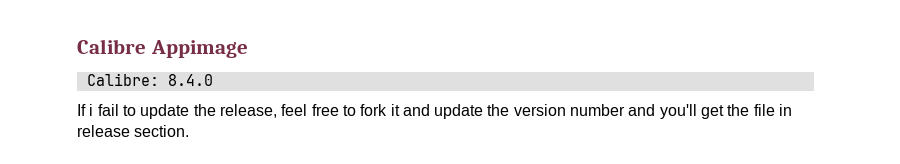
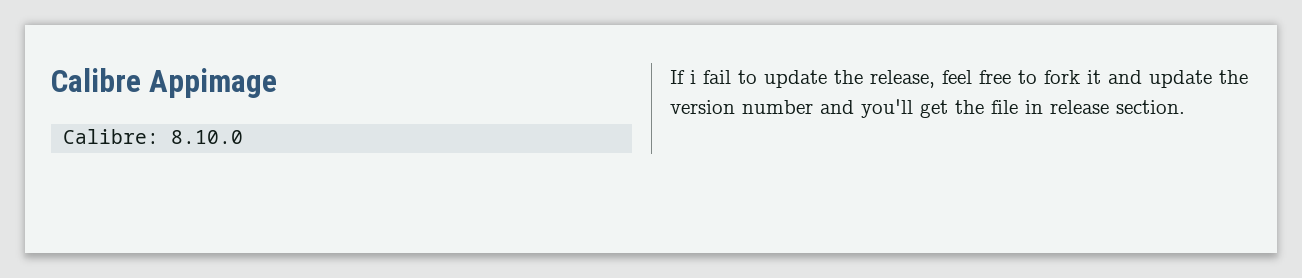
- Calibre: 8.4.0
+ Calibre: 8.10.0

